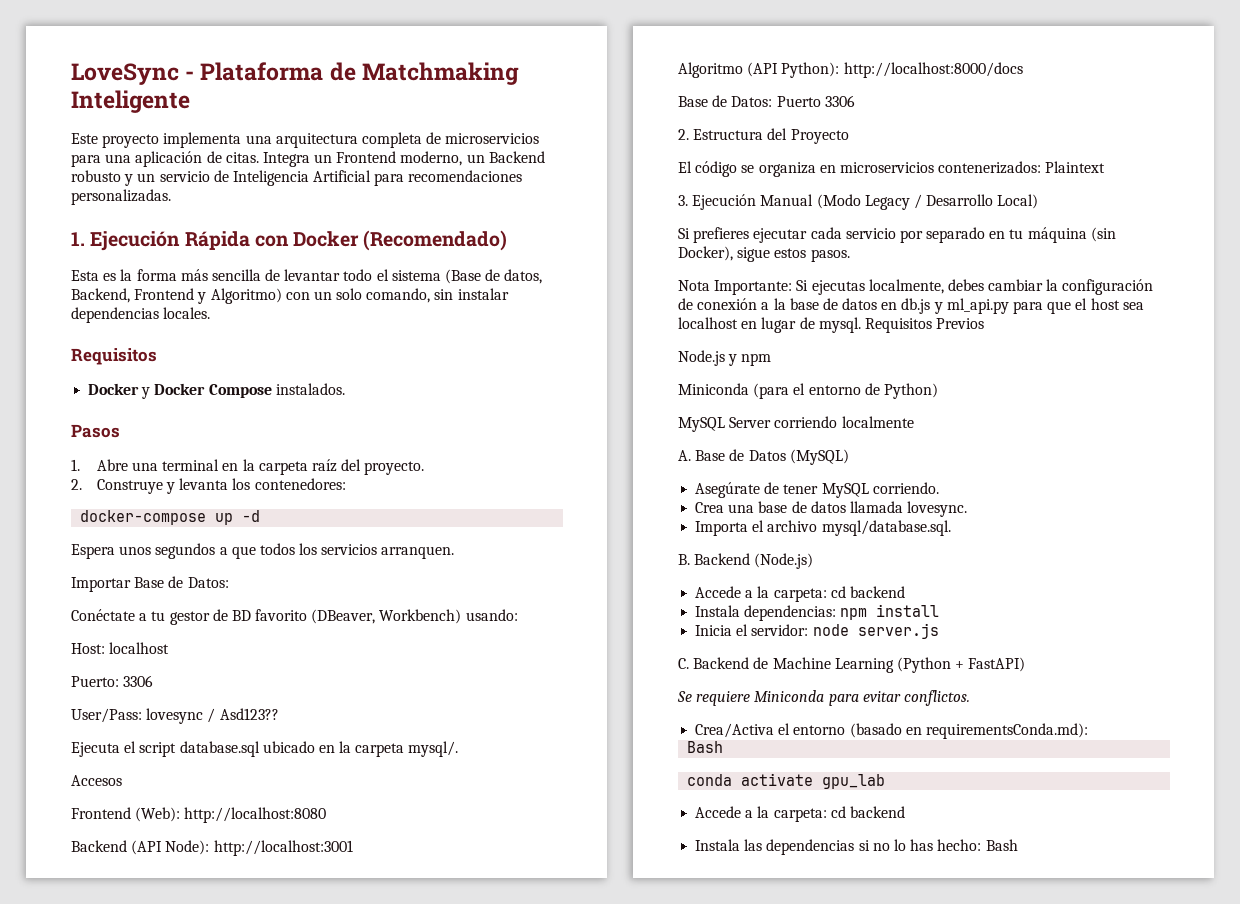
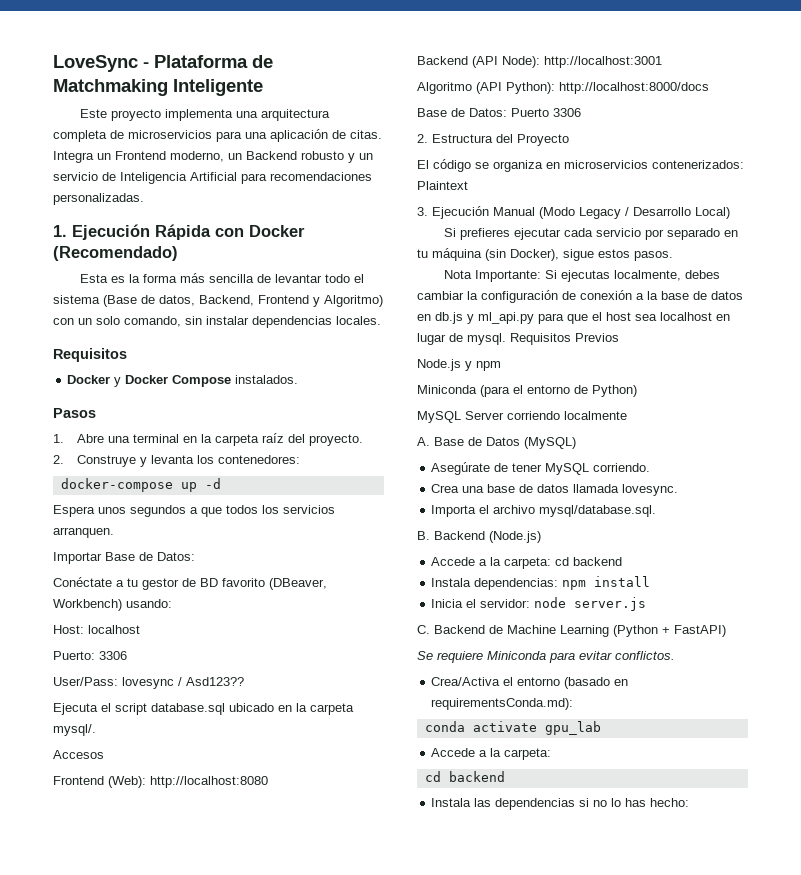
  Crea/Activa el entorno (basado en requirementsConda.md):
- Bash
  conda activate gpu_lab
- Accede a la carpeta: cd backend
+ Accede a la carpeta:
+ cd backend
- Instala las dependencias si no lo has hecho: Bash
+ Instala las dependencias si no lo has hecho:

